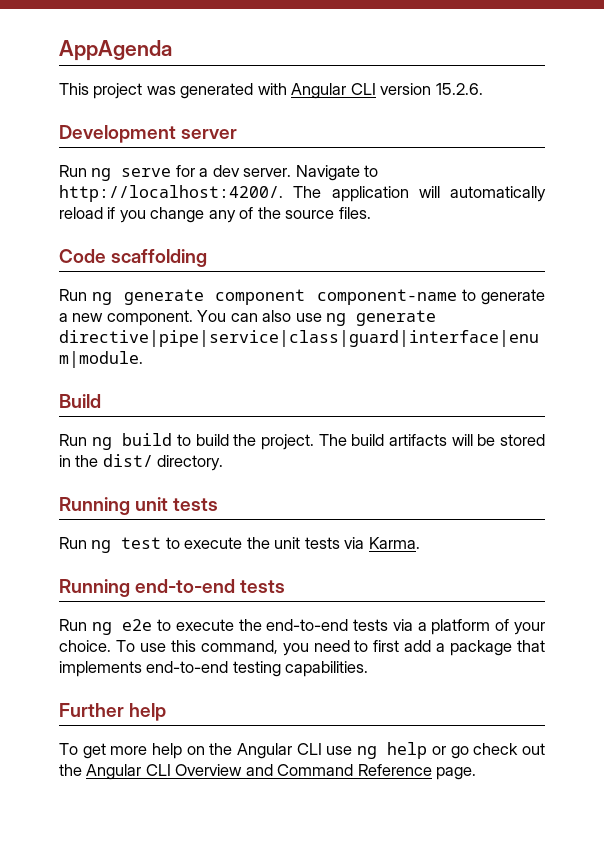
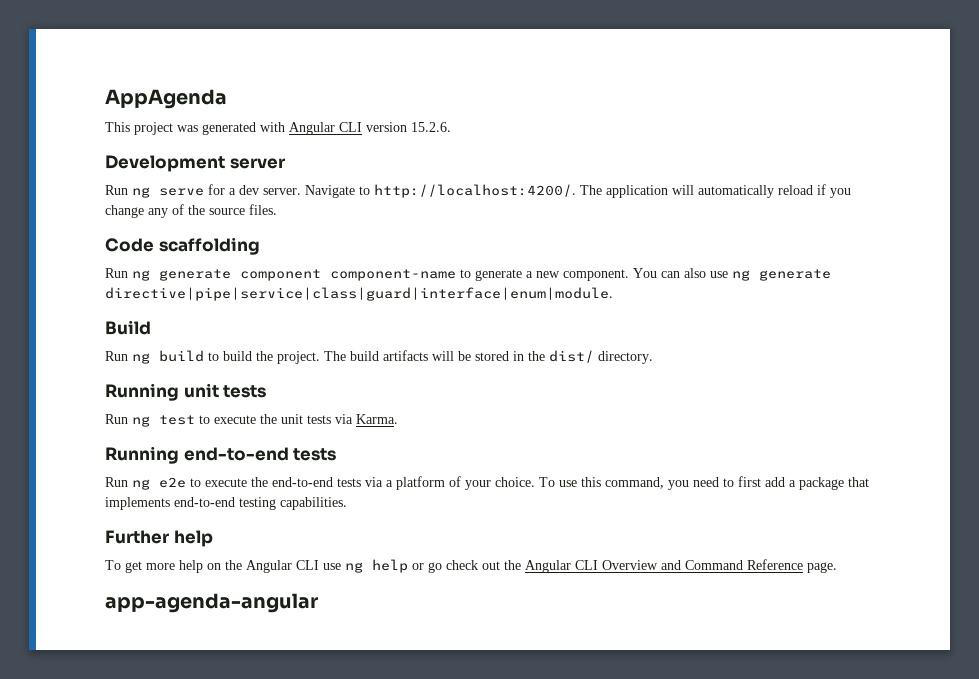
+ app-agenda-angular

